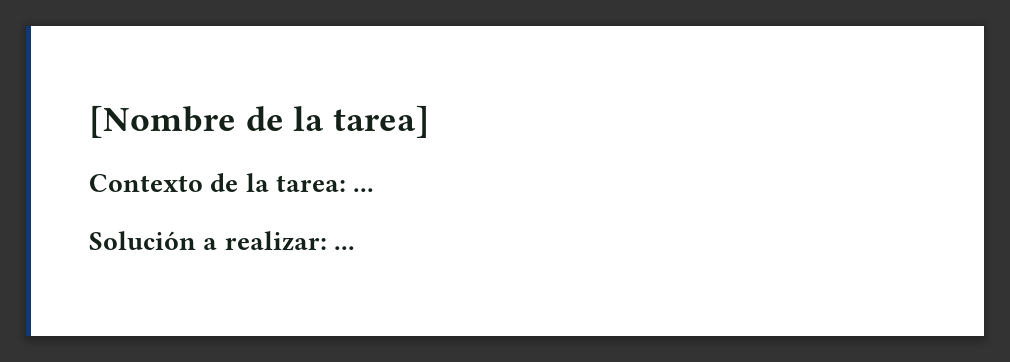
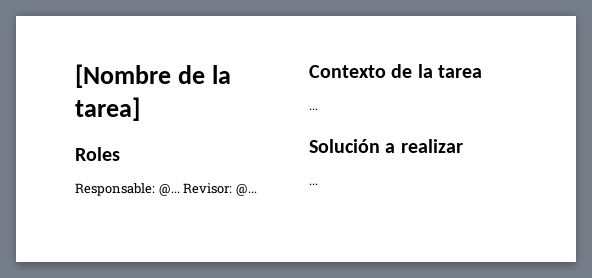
+ Roles
+ Responsable: @... Revisor: @...
- Contexto de la tarea: ...
+ Contexto de la tarea
+ ...
- Solución a realizar: ...
+ Solución a realizar
+ ...

